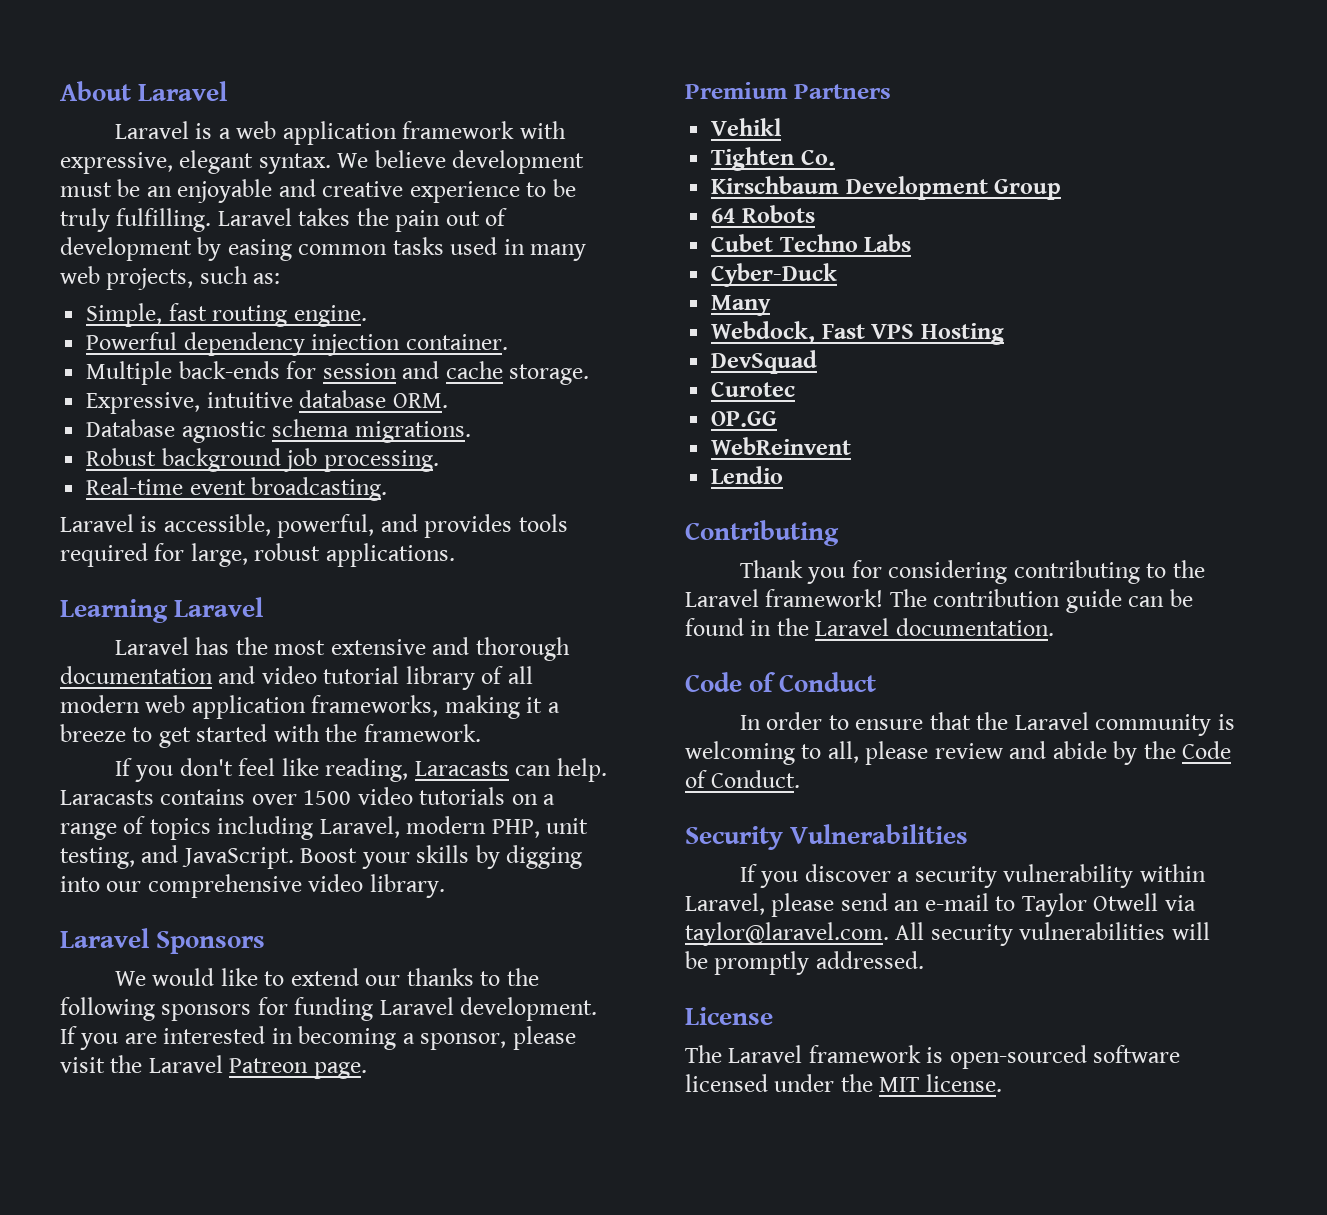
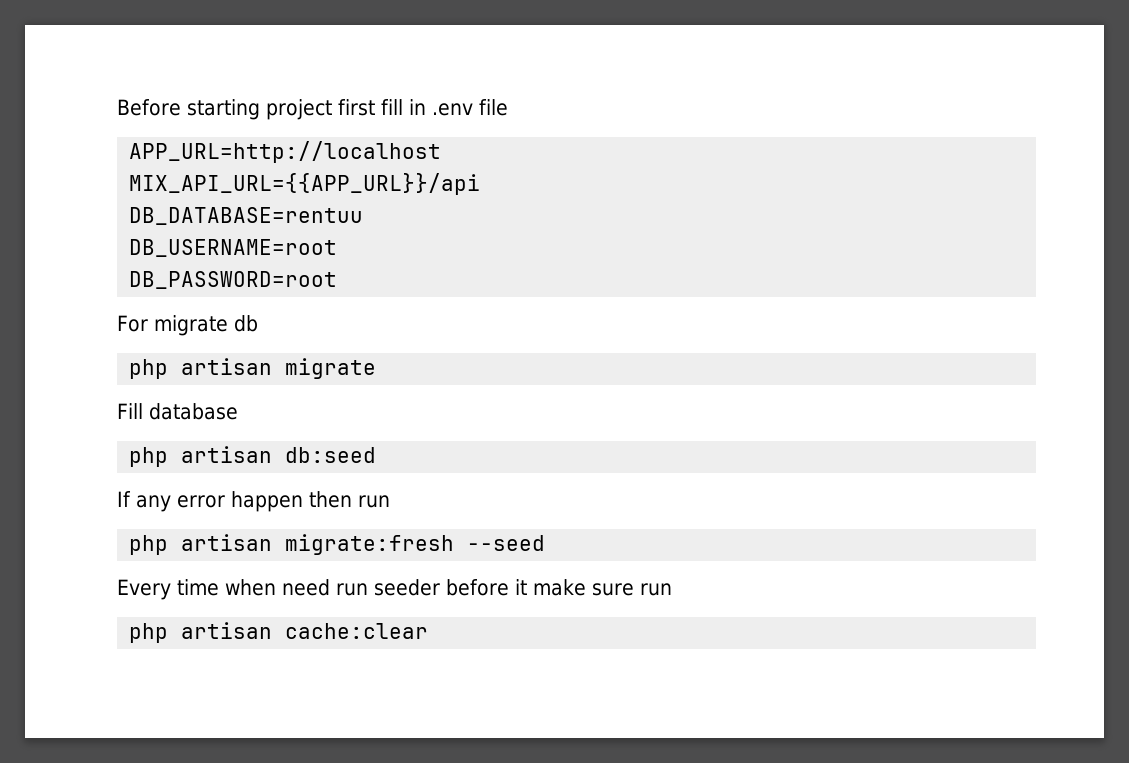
- About Laravel
- Laravel is a web application framework with expressive, elegant syntax. We believe development must be an enjoyable and creative experience to be truly fulfilling. Laravel takes the pain out of development by easing common tasks used in many web projects, such as:
- Simple, fast routing engine.
- Powerful dependency injection container.
- Multiple back-ends for session and cache storage.
- Expressive, intuitive database ORM.
- Database agnostic schema migrations.
- Robust background job processing.
- Real-time event broadcasting.
- Laravel is accessible, powerful, and provides tools required for large, robust applications.
- Learning Laravel
- Laravel has the most extensive and thorough documentation and video tutorial library of all modern web application frameworks, making it a breeze to get started with the framework.
- If you don't feel like reading, Laracasts can help. Laracasts contains over 1500 video tutorials on a range of topics including Laravel, modern PHP, unit testing, and JavaScript. Boost your skills by digging into our comprehensive video library.
- Laravel Sponsors
- We would like to extend our thanks to the following sponsors for funding Laravel development. If you are interested in becoming a sponsor, please visit the Laravel Patreon page.
- Premium Partners
- Vehikl
- Tighten Co.
- Kirschbaum Development Group
- 64 Robots
- Cubet Techno Labs
- Cyber-Duck
- Many
- Webdock, Fast VPS Hosting
- DevSquad
- Curotec
- OP.GG
- WebReinvent
- Lendio
- Contributing
- Thank you for considering contributing to the Laravel framework! The contribution guide can be found in the Laravel documentation.
- Code of Conduct
- In order to ensure that the Laravel community is welcoming to all, please review and abide by the Code of Conduct.
- Security Vulnerabilities
- If you discover a security vulnerability within Laravel, please send an e-mail to Taylor Otwell via taylor@laravel.com. All security vulnerabilities will be promptly addressed.
- License
- The Laravel framework is open-sourced software licensed under the MIT license.
+ Before starting project first fill in .env file
+ APP_URL=http://localhost
+ MIX_API_URL={{APP_URL}}/api
+ DB_DATABASE=rentuu
+ DB_USERNAME=root
+ DB_PASSWORD=root
+ For migrate db
+ php artisan migrate
+ Fill database
+ php artisan db:seed
+ If any error happen then run
+ php artisan migrate:fresh --seed
+ Every time when need run seeder before it make sure run
+ php artisan cache:clear

